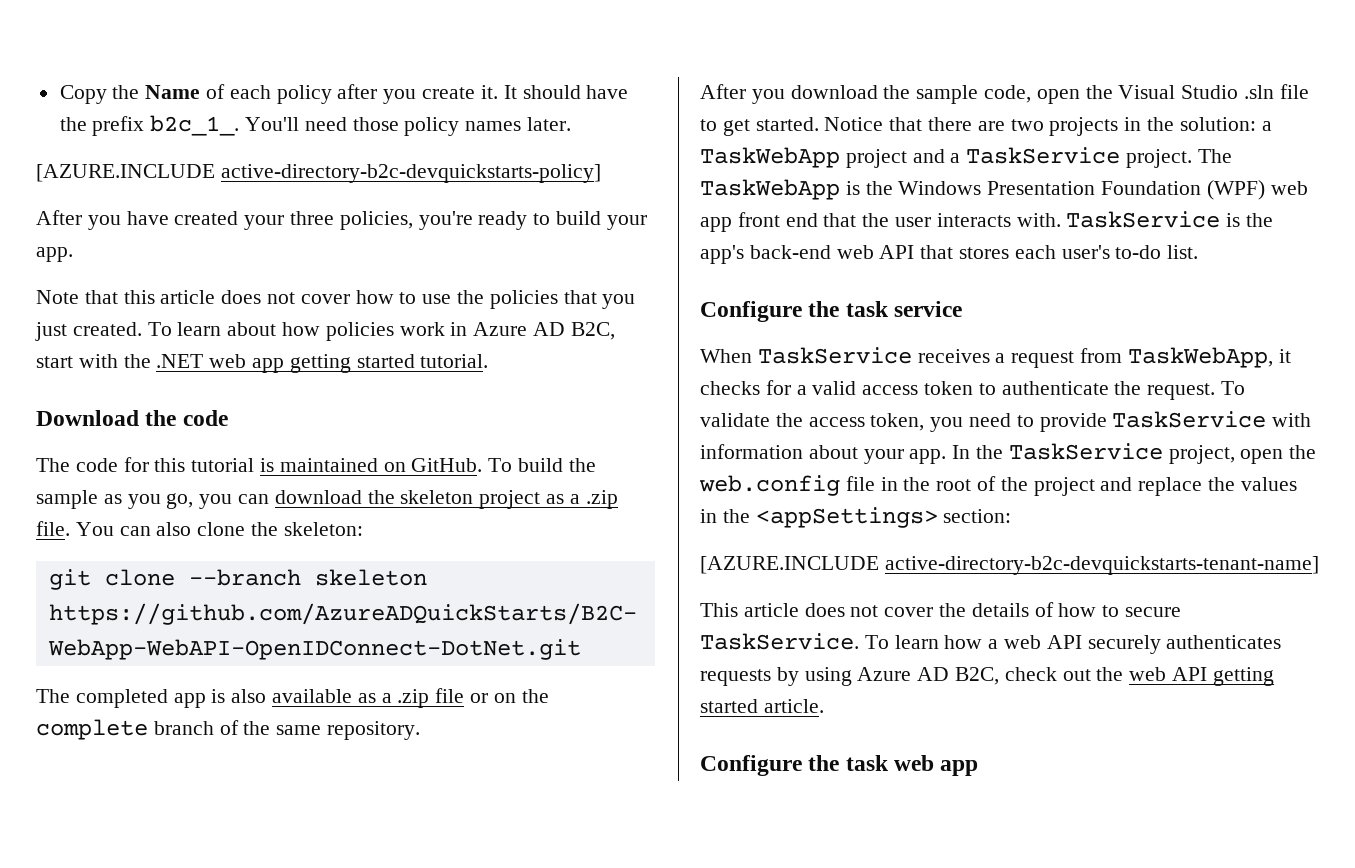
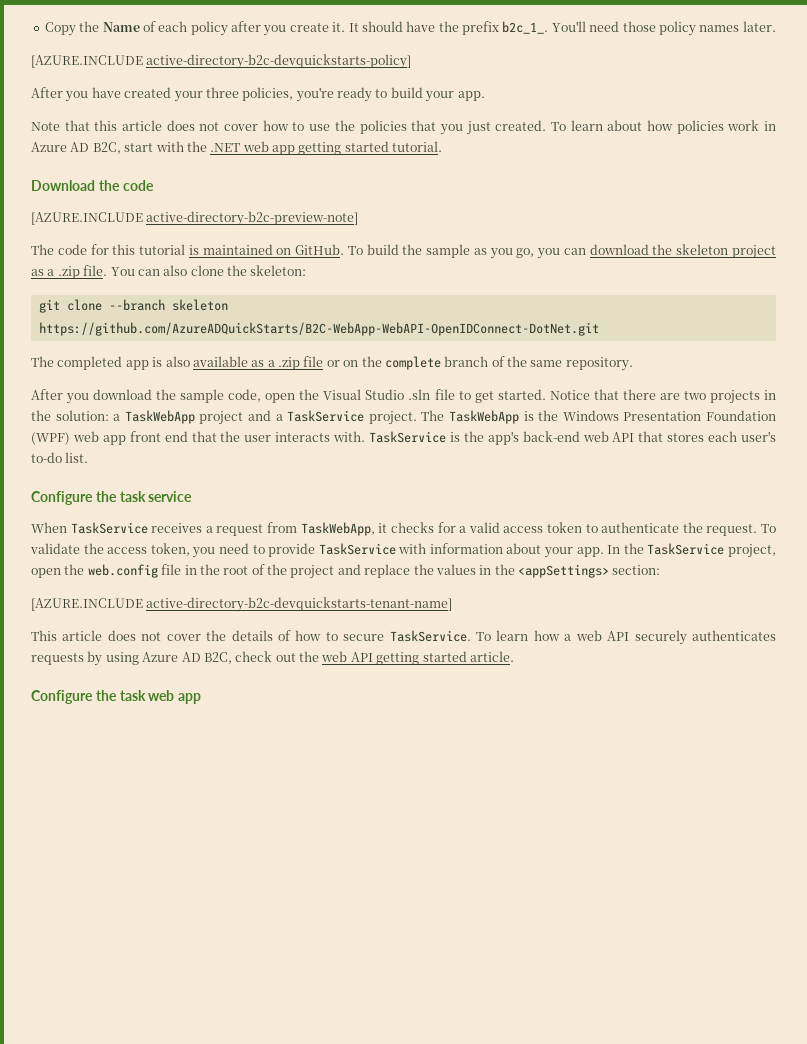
+ [AZURE.INCLUDE active-directory-b2c-preview-note]

